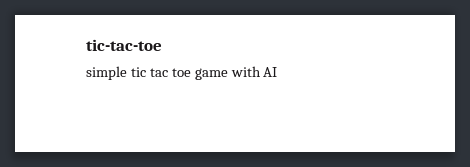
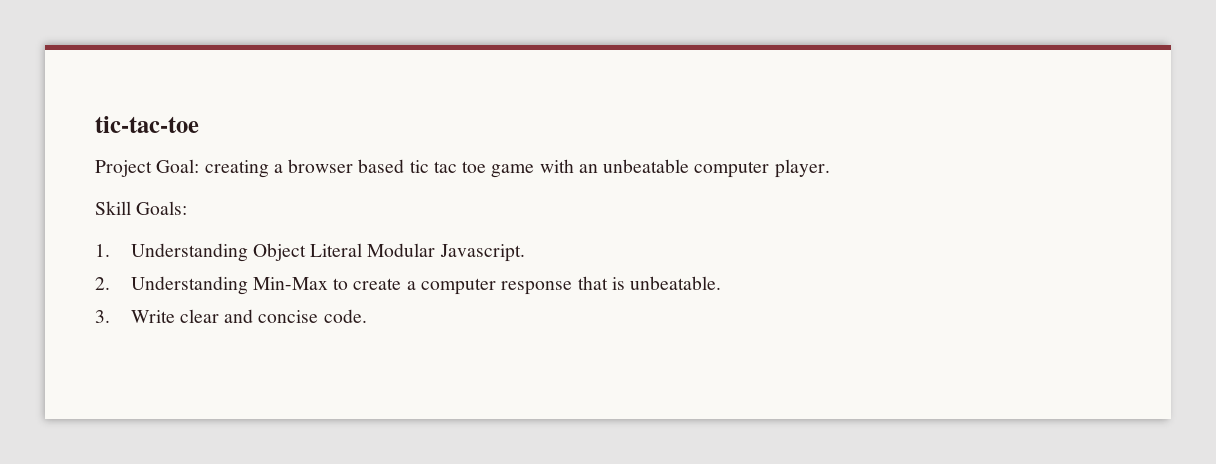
- simple tic tac toe game with AI
+ Project Goal: creating a browser based tic tac toe game with an unbeatable computer player.
+ Skill Goals:
+ 1. Understanding Object Literal Modular Javascript.
+ 2. Understanding Min-Max to create a computer response that is unbeatable.
+ 3. Write clear and concise code.

